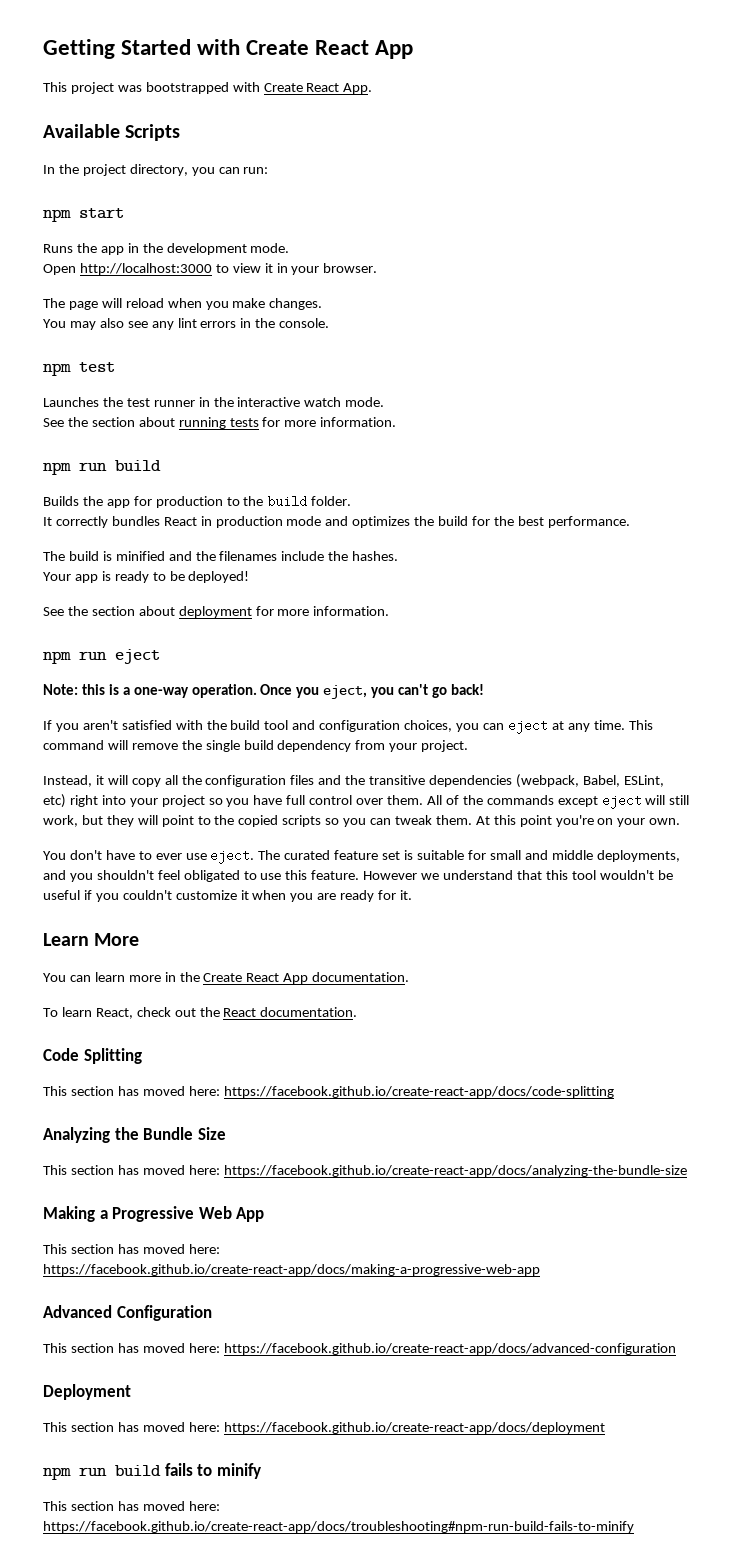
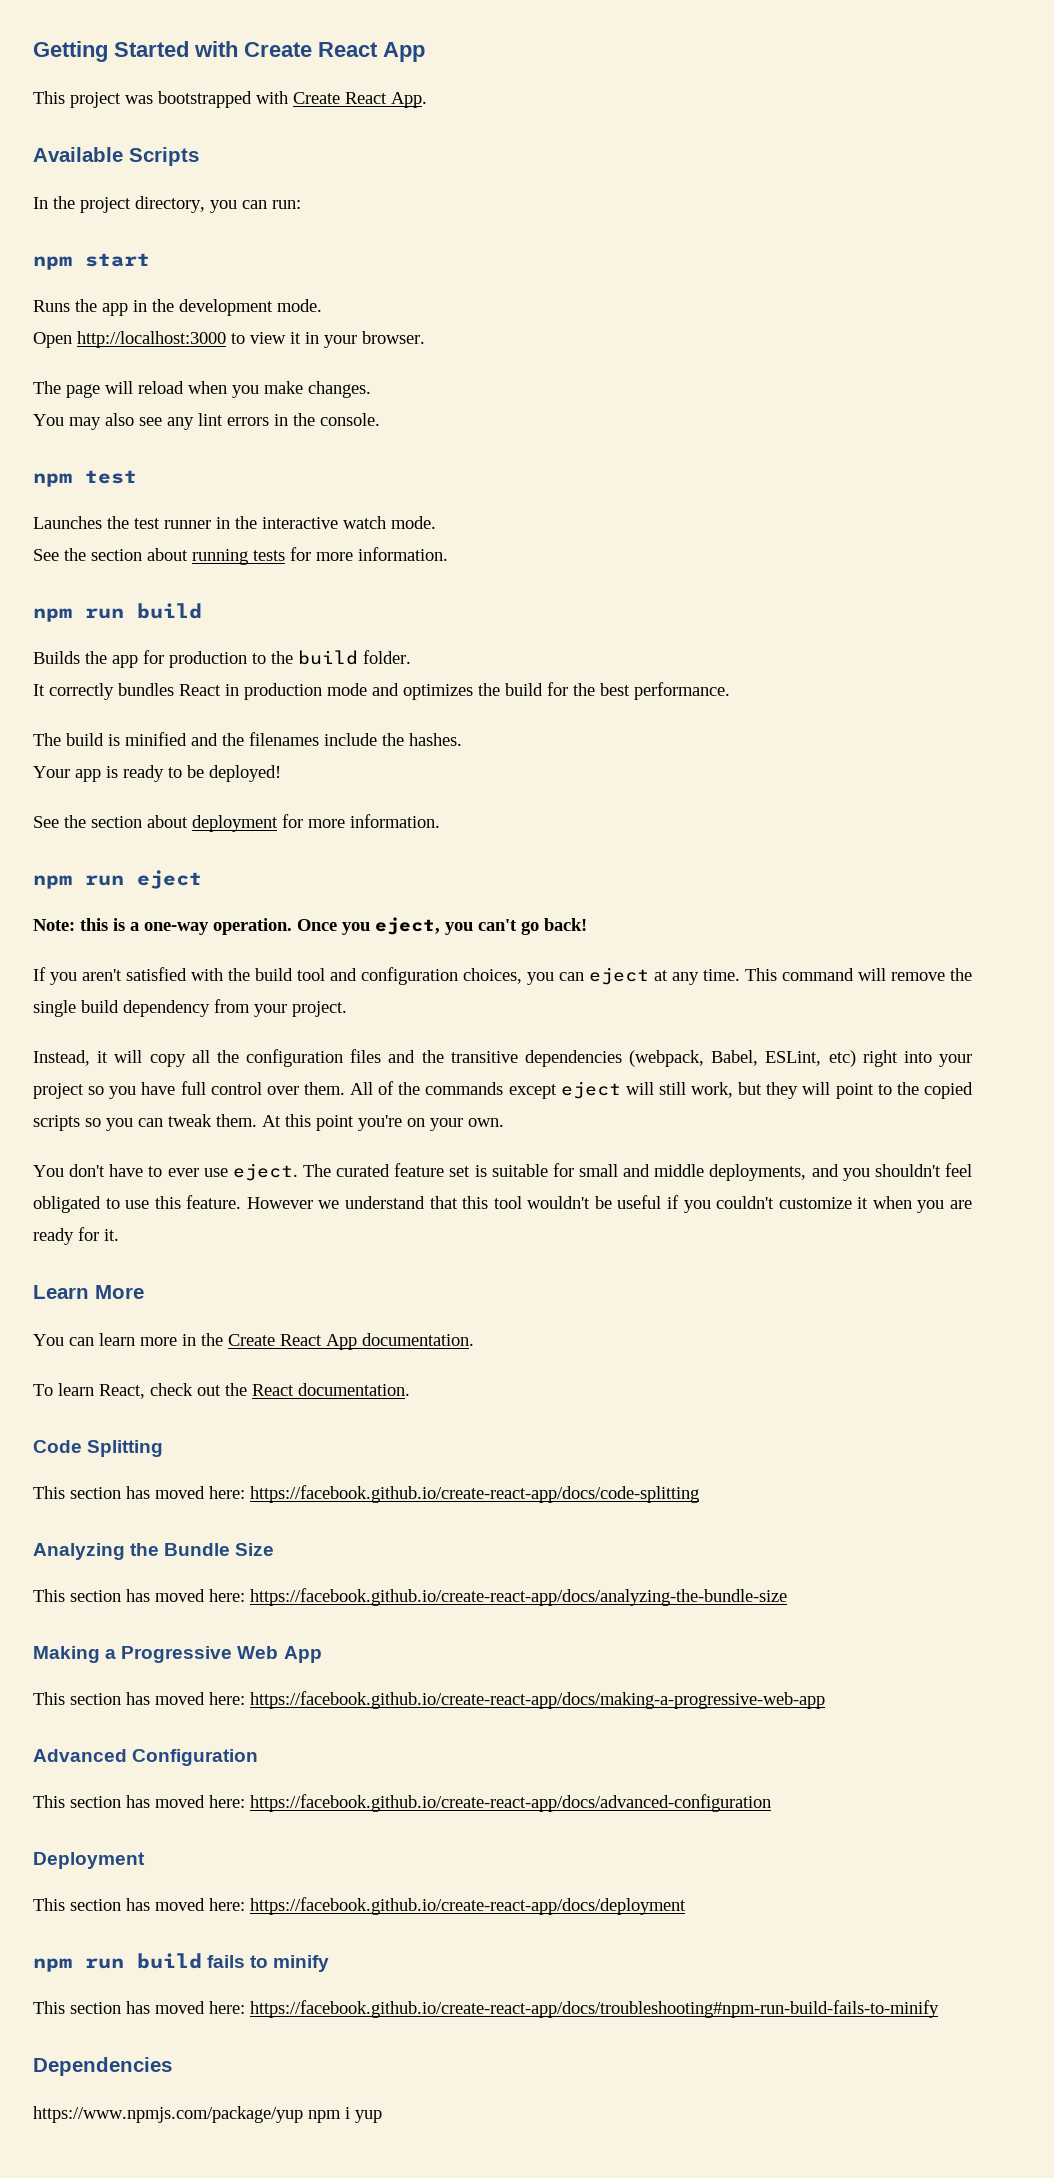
+ Dependencies
+ https://www.npmjs.com/package/yup npm i yup

